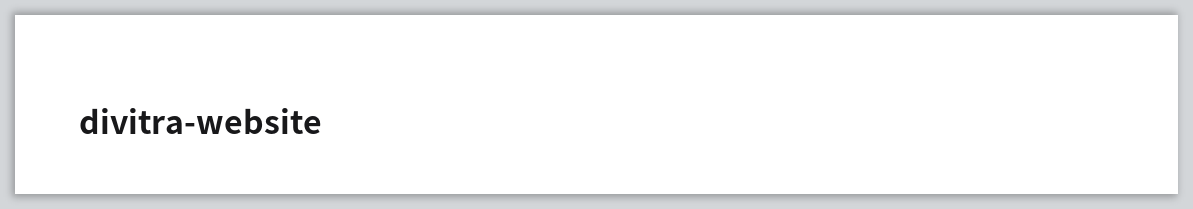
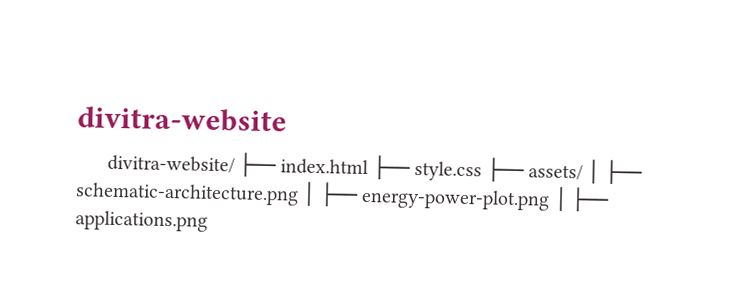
+ divitra-website/ ├── index.html ├── style.css ├── assets/ │ ├── schematic-architecture.png │ ├── energy-power-plot.png │ ├── applications.png

